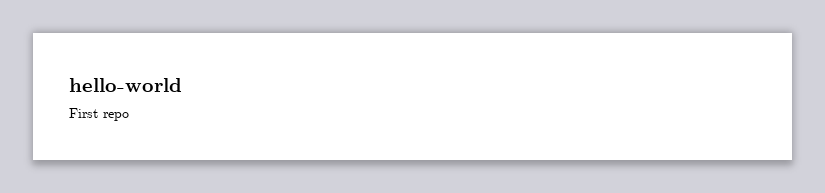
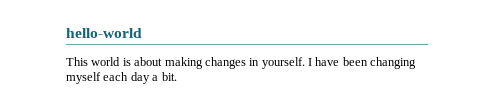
- First repo
+ This world is about making changes in yourself. I have been changing myself each day a bit.

